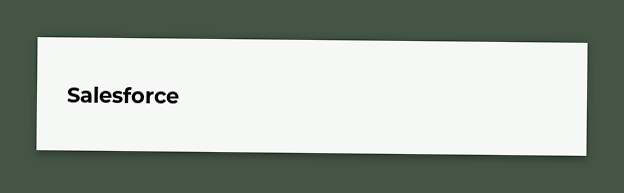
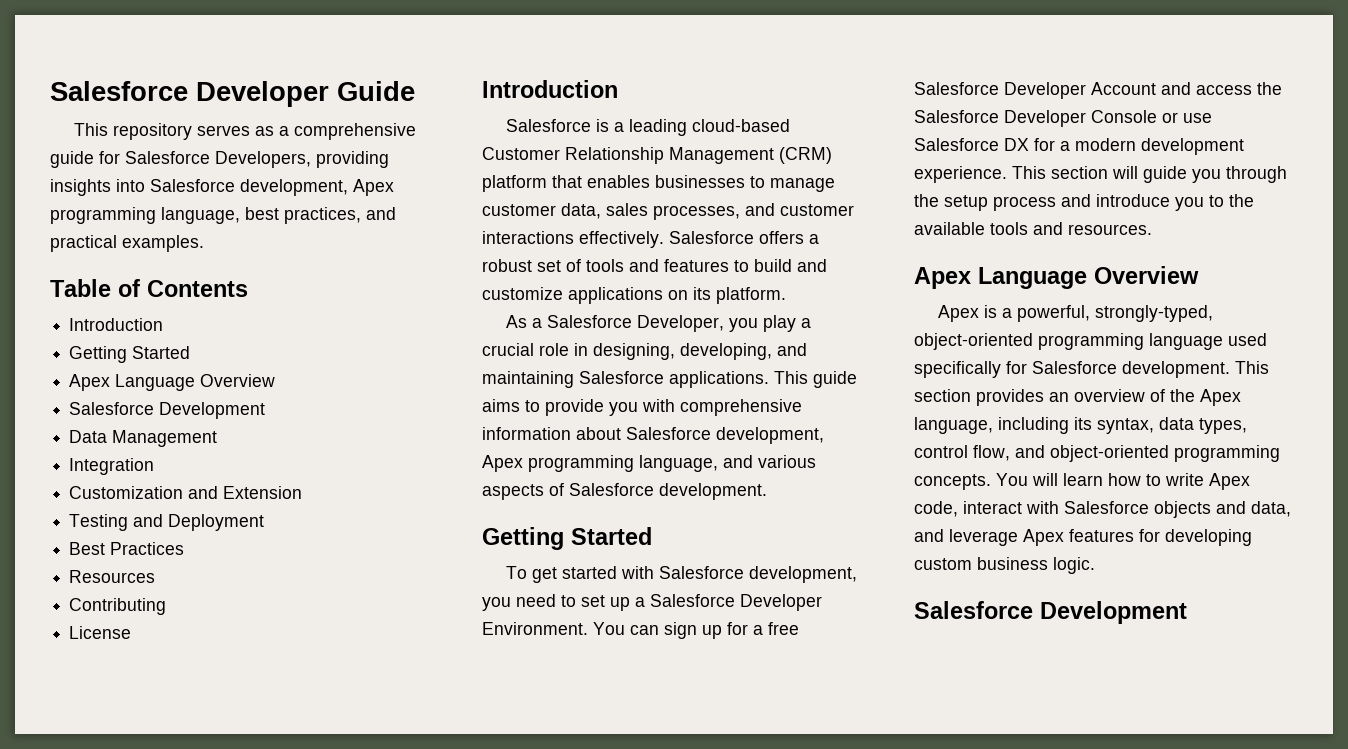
- Salesforce
+ Salesforce Developer Guide
+ This repository serves as a comprehensive guide for Salesforce Developers, providing insights into Salesforce development, Apex programming language, best practices, and practical examples.
+ Table of Contents
+ Introduction
+ Getting Started
+ Apex Language Overview
+ Salesforce Development
+ Data Management
+ Integration
+ Customization and Extension
+ Testing and Deployment
+ Best Practices
+ Resources
+ Contributing
+ License
+ Introduction
+ Salesforce is a leading cloud-based Customer Relationship Management (CRM) platform that enables businesses to manage customer data, sales processes, and customer interactions effectively. Salesforce offers a robust set of tools and features to build and customize applications on its platform.
+ As a Salesforce Developer, you play a crucial role in designing, developing, and maintaining Salesforce applications. This guide aims to provide you with comprehensive information about Salesforce development, Apex programming language, and various aspects of Salesforce development.
+ Getting Started
+ To get started with Salesforce development, you need to set up a Salesforce Developer Environment. You can sign up for a free Salesforce Developer Account and access the Salesforce Developer Console or use Salesforce DX for a modern development experience. This section will guide you through the setup process and introduce you to the available tools and resources.
+ Apex Language Overview
+ Apex is a powerful, strongly-typed, object-oriented programming language used specifically for Salesforce development. This section provides an overview of the Apex language, including its syntax, data types, control flow, and object-oriented programming concepts. You will learn how to write Apex code, interact with Salesforce objects and data, and leverage Apex features for developing custom business logic.
+ Salesforce Development

